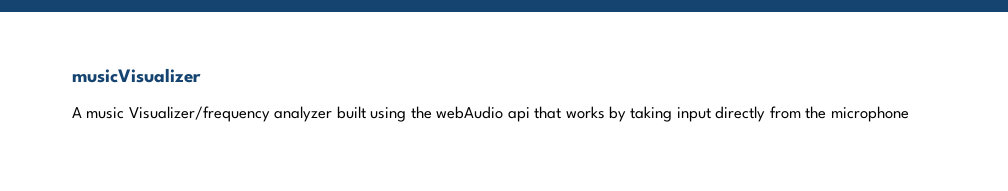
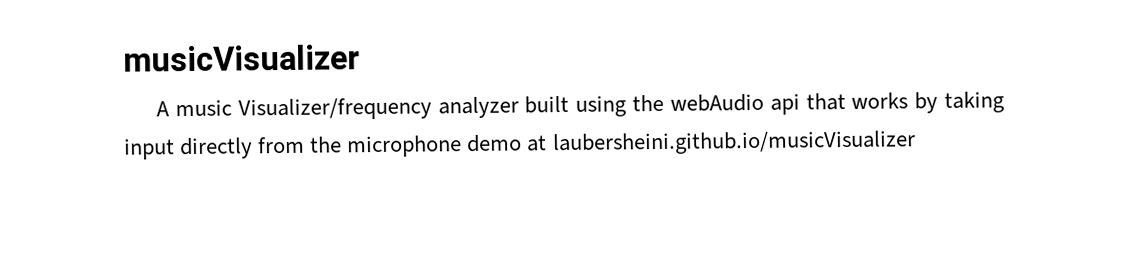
- A music Visualizer/frequency analyzer built using the webAudio api that works by taking input directly from the microphone
+ A music Visualizer/frequency analyzer built using the webAudio api that works by taking input directly from the microphone demo at laubersheini.github.io/musicVisualizer

